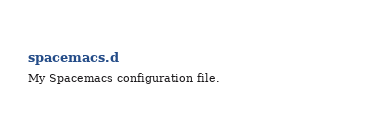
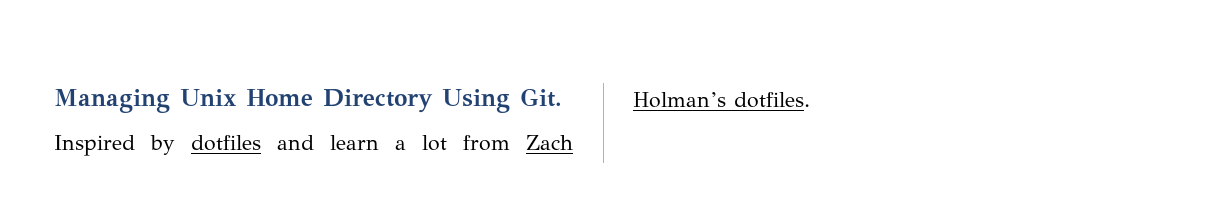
- spacemacs.d
- My Spacemacs configuration file.
+ Managing Unix Home Directory Using Git.
+ Inspired by dotfiles and learn a lot from Zach Holman’s dotfiles.

